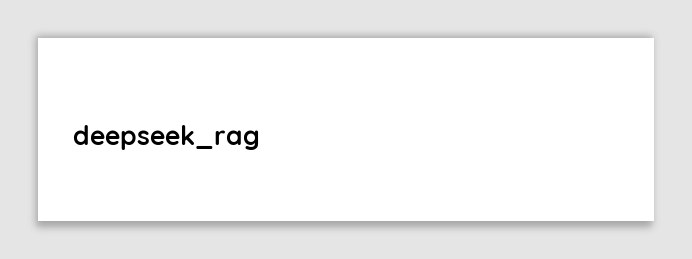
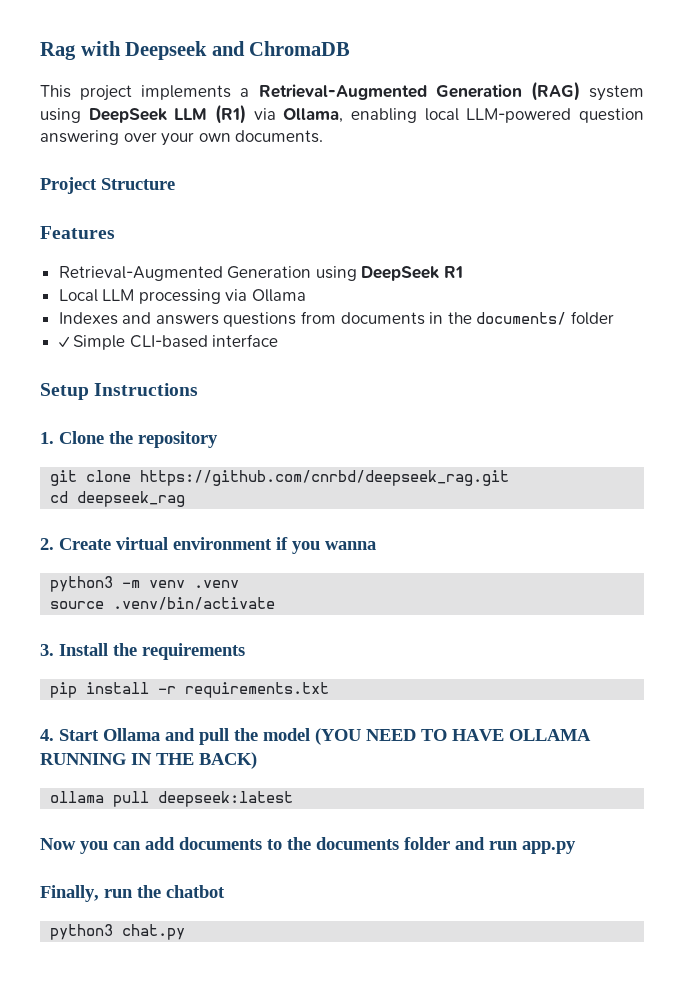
- deepseek_rag
+ Rag with Deepseek and ChromaDB
+ This project implements a Retrieval-Augmented Generation (RAG) system using DeepSeek LLM (R1) via Ollama, enabling local LLM-powered question answering over your own documents.
+ Project Structure
+ Features
+ Retrieval-Augmented Generation using DeepSeek R1
+ Local LLM processing via Ollama
+ Indexes and answers questions from documents in the documents/ folder
+ ✓ Simple CLI-based interface
+ Setup Instructions
+ 1. Clone the repository
+ git clone https://github.com/cnrbd/deepseek_rag.git
+ cd deepseek_rag
+ 2. Create virtual environment if you wanna
+ python3 -m venv .venv
+ source .venv/bin/activate
+ 3. Install the requirements
+ pip install -r requirements.txt
+ 4. Start Ollama and pull the model (YOU NEED TO HAVE OLLAMA RUNNING IN THE BACK)
+ ollama pull deepseek:latest
+ Now you can add documents to the documents folder and run app.py
+ Finally, run the chatbot
+ python3 chat.py

